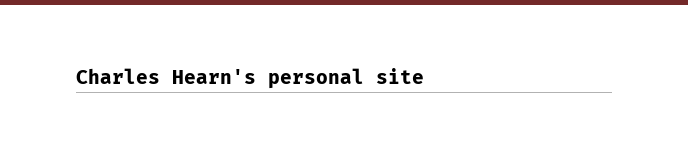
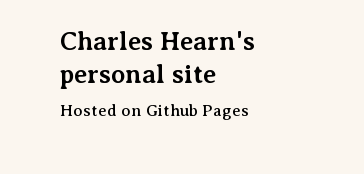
+ Hosted on Github Pages

